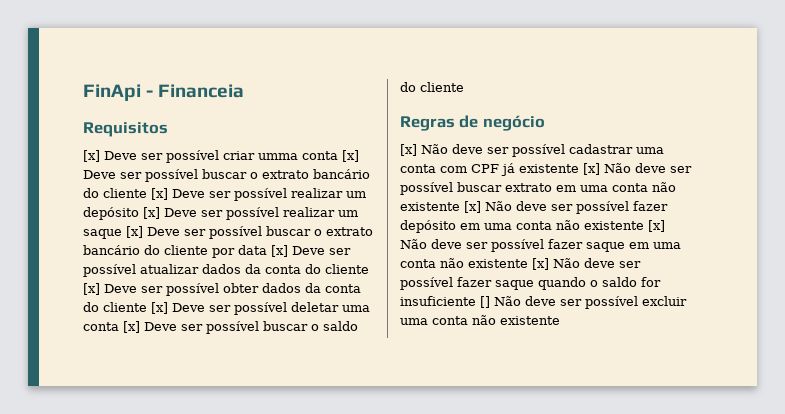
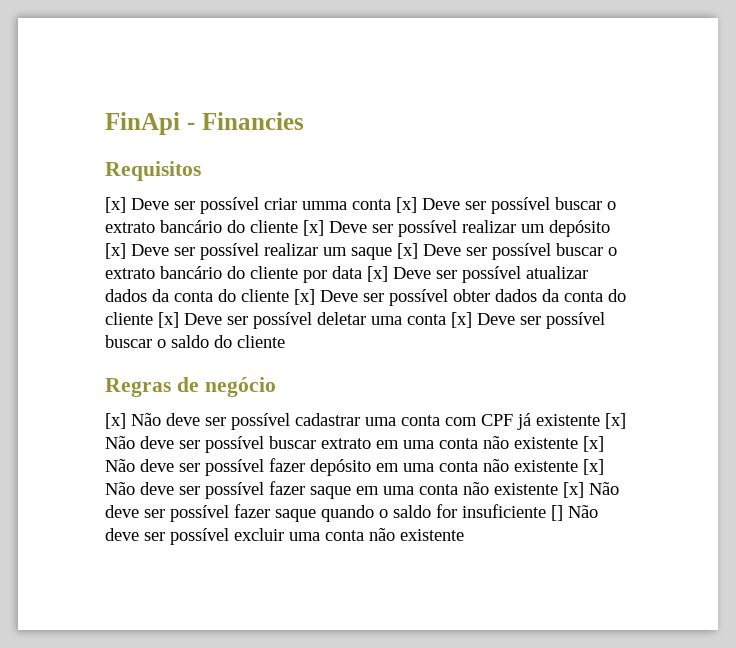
- FinApi - Financeia
+ FinApi - Financies

